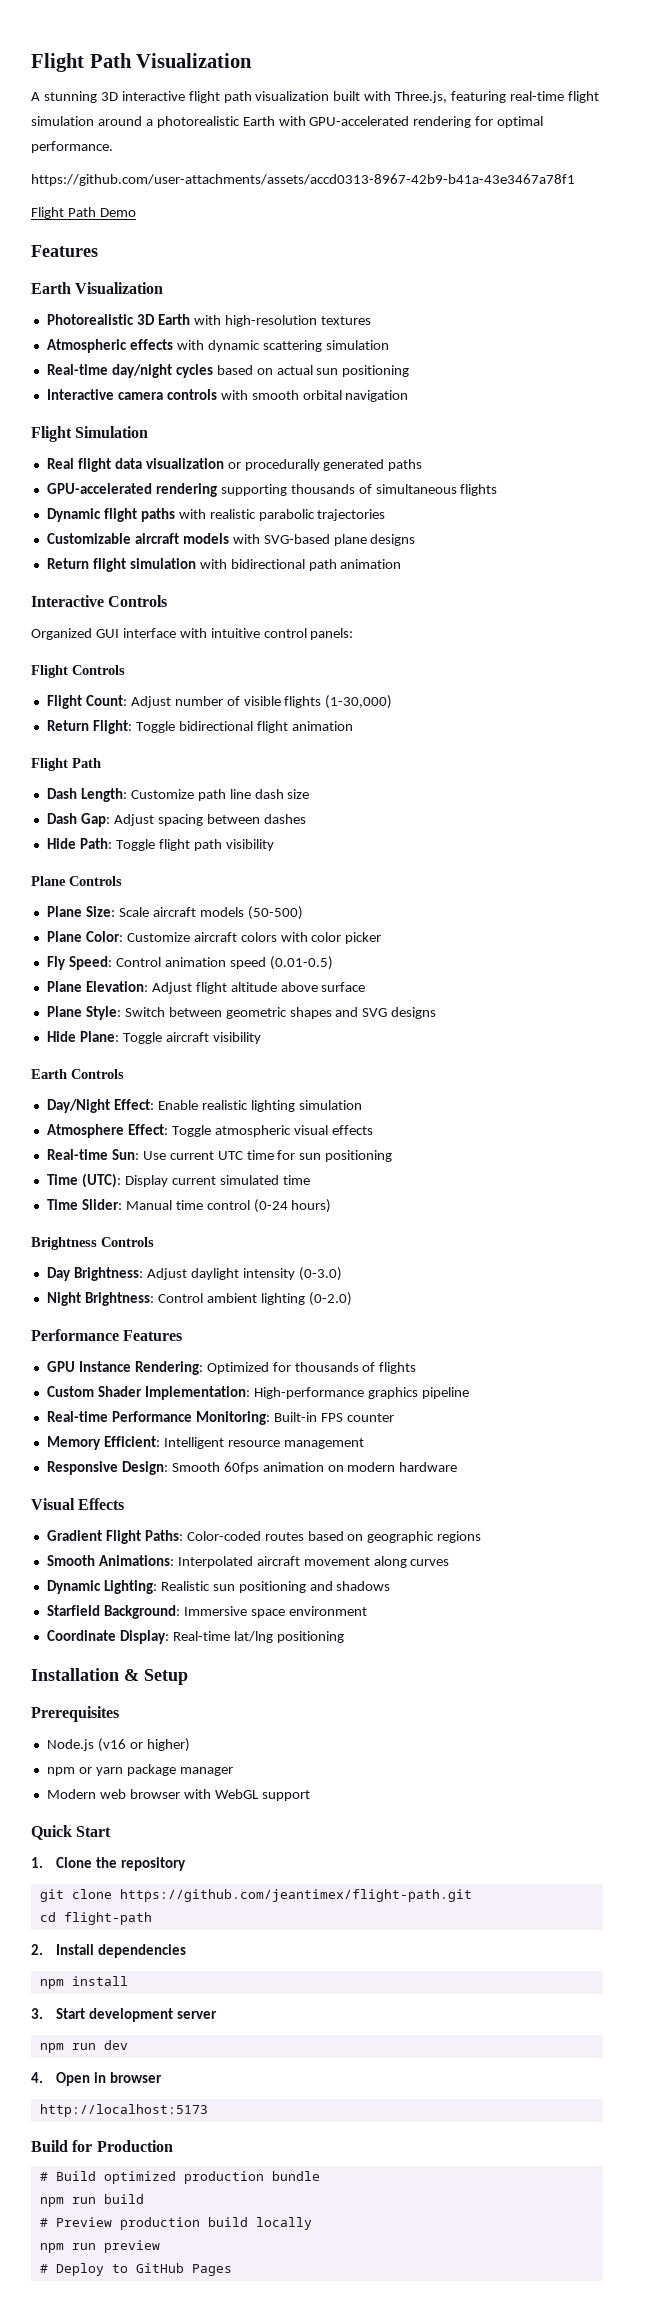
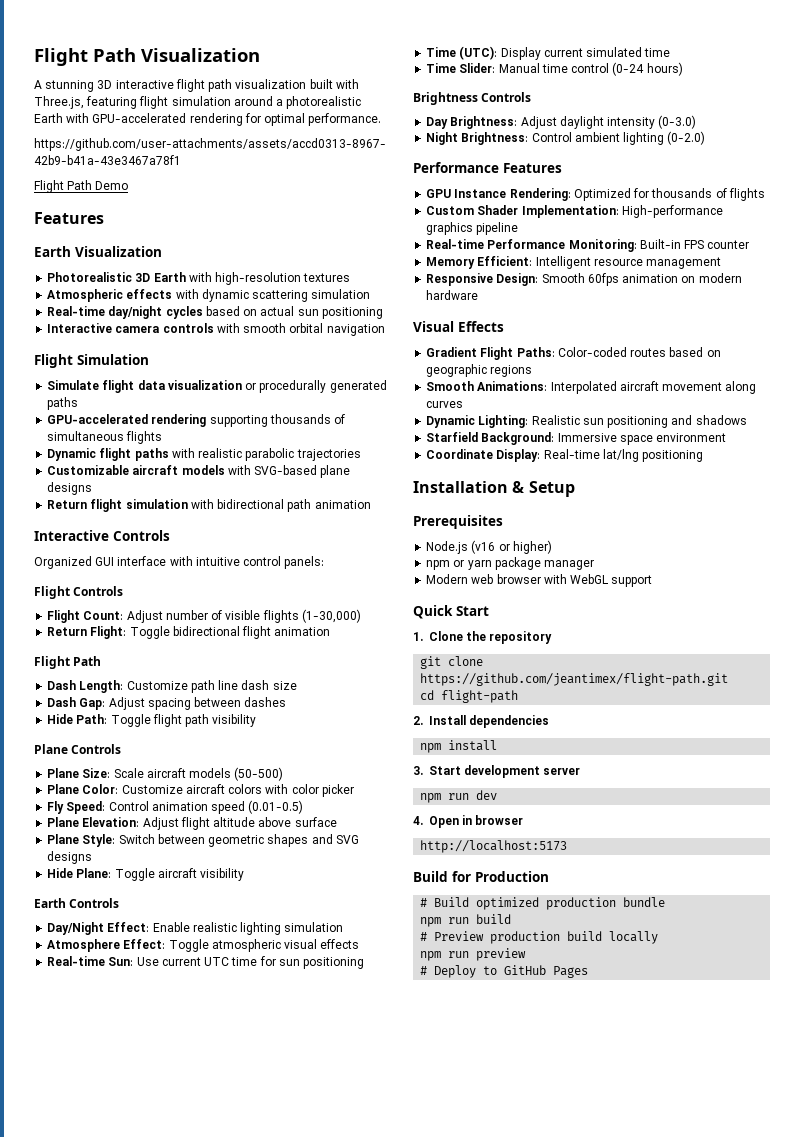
- A stunning 3D interactive flight path visualization built with Three.js, featuring real-time flight simulation around a photorealistic Earth with GPU-accelerated rendering for optimal performance.
+ A stunning 3D interactive flight path visualization built with Three.js, featuring flight simulation around a photorealistic Earth with GPU-accelerated rendering for optimal performance.
- Real flight data visualization or procedurally generated paths
+ Simulate flight data visualization or procedurally generated paths

